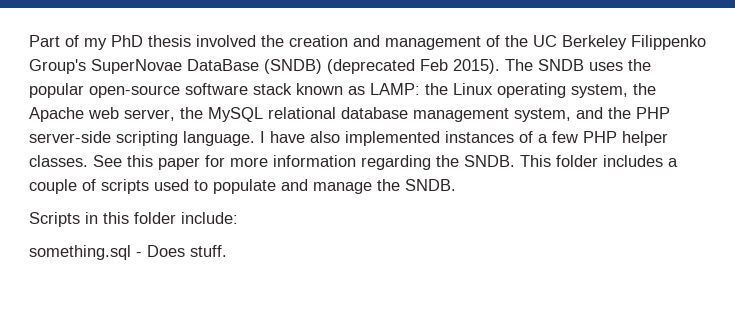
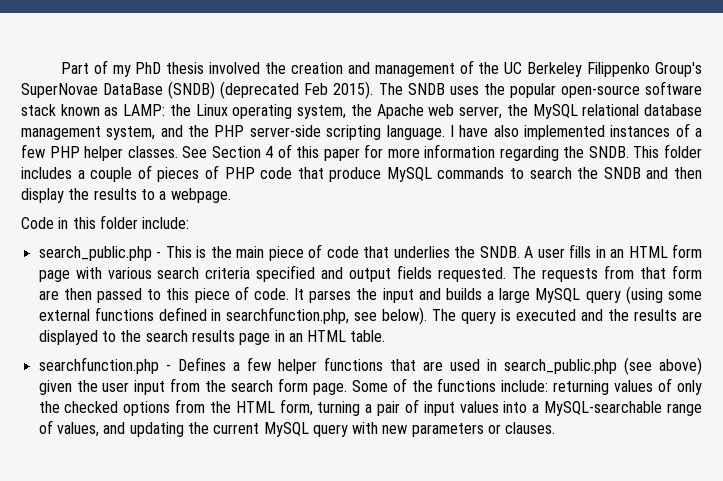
- See this paper for more information regarding the SNDB.
+ See Section 4 of this paper for more information regarding the SNDB.
- This folder includes a couple of scripts used to populate and manage the SNDB.
- Scripts in this folder include:
- something.sql - Does stuff.
+ This folder includes a couple of pieces of PHP code that produce MySQL commands to search the SNDB and then display the results to a webpage.
+ Code in this folder include:
+ search_public.php - This is the main piece of code that underlies the SNDB. A user fills in an HTML form page with various search criteria specified and output fields requested. The requests from that form are then passed to this piece of code. It parses the input and builds a large MySQL query (using some external functions defined in searchfunction.php, see below). The query is executed and the results are displayed to the search results page in an HTML table.
+ searchfunction.php - Defines a few helper functions that are used in search_public.php (see above) given the user input from the search form page. Some of the functions include: returning values of only the checked options from the HTML form, turning a pair of input values into a MySQL-searchable range of values, and updating the current MySQL query with new parameters or clauses.

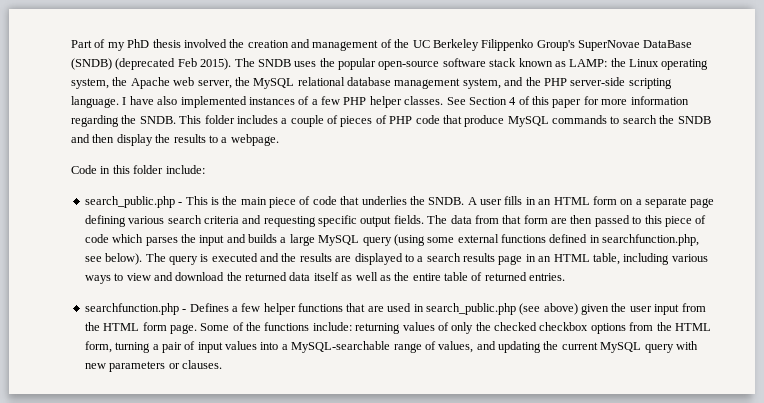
- A user fills in an HTML form page with various search criteria specified and output fields requested. The requests from that form are then passed to this piece of code. It parses the input and builds a large MySQL query (using some external functions defined in searchfunction.php, see below).
+ A user fills in an HTML form on a separate page defining various search criteria and requesting specific output fields. The data from that form are then passed to this piece of code which parses the input and builds a large MySQL query (using some external functions defined in searchfunction.php, see below).
- The query is executed and the results are displayed to the search results page in an HTML table.
+ The query is executed and the results are displayed to a search results page in an HTML table, including various ways to view and download the returned data itself as well as the entire table of returned entries.
- searchfunction.php - Defines a few helper functions that are used in search_public.php (see above) given the user input from the search form page.
+ searchfunction.php - Defines a few helper functions that are used in search_public.php (see above) given the user input from the HTML form page.
- Some of the functions include: returning values of only the checked options from the HTML form, turning a pair of input values into a MySQL-searchable range of values, and updating the current MySQL query with new parameters or clauses.
+ Some of the functions include: returning values of only the checked checkbox options from the HTML form, turning a pair of input values into a MySQL-searchable range of values, and updating the current MySQL query with new parameters or clauses.

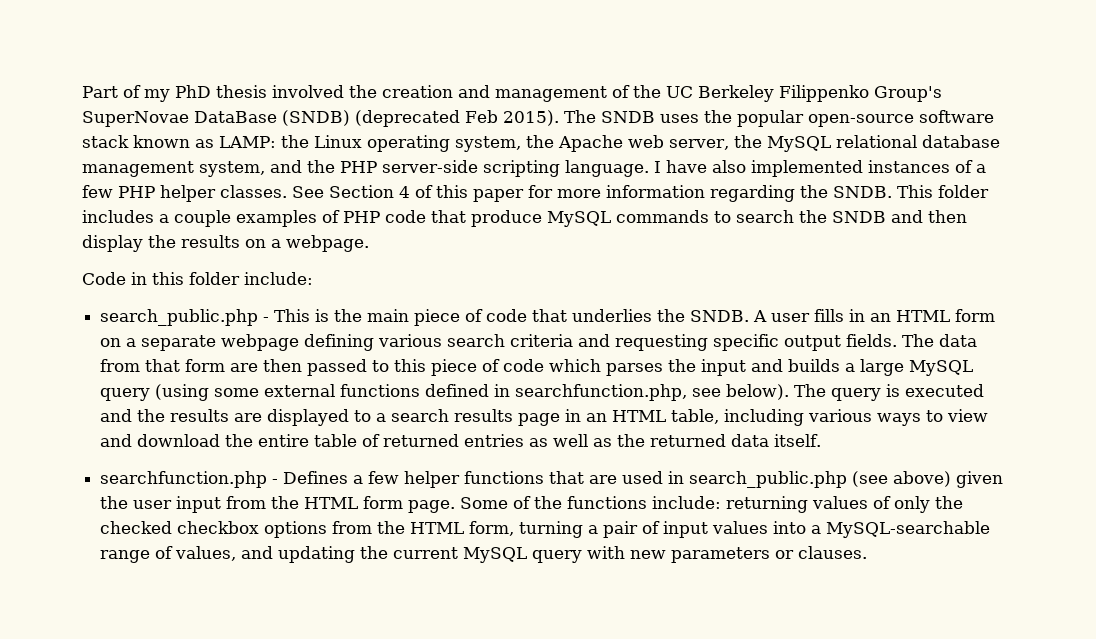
- This folder includes a couple of pieces of PHP code that produce MySQL commands to search the SNDB and then display the results to a webpage.
+ This folder includes a couple examples of PHP code that produce MySQL commands to search the SNDB and then display the results on a webpage.
- A user fills in an HTML form on a separate page defining various search criteria and requesting specific output fields.
+ A user fills in an HTML form on a separate webpage defining various search criteria and requesting specific output fields.
- The query is executed and the results are displayed to a search results page in an HTML table, including various ways to view and download the returned data itself as well as the entire table of returned entries.
+ The query is executed and the results are displayed to a search results page in an HTML table, including various ways to view and download the entire table of returned entries as well as the returned data itself.

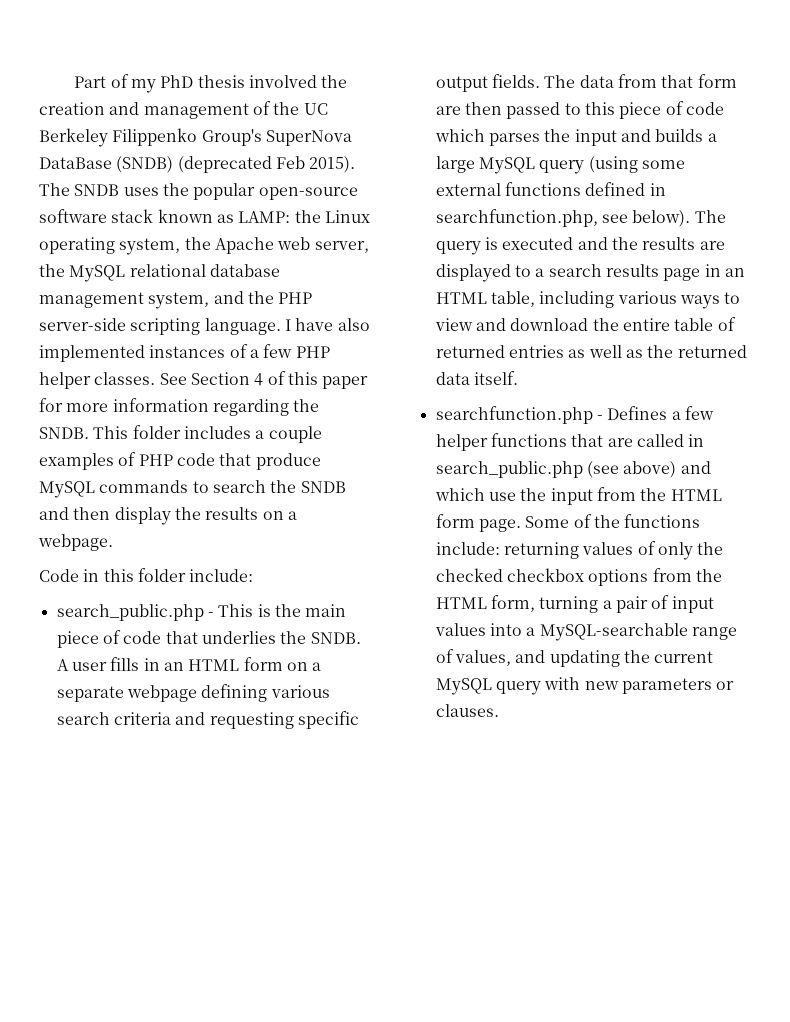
- Part of my PhD thesis involved the creation and management of the UC Berkeley Filippenko Group's SuperNovae DataBase (SNDB) (deprecated Feb 2015).
+ Part of my PhD thesis involved the creation and management of the UC Berkeley Filippenko Group's SuperNova DataBase (SNDB) (deprecated Feb 2015).
- searchfunction.php - Defines a few helper functions that are used in search_public.php (see above) given the user input from the HTML form page.
+ searchfunction.php - Defines a few helper functions that are called in search_public.php (see above) and which use the input from the HTML form page.

